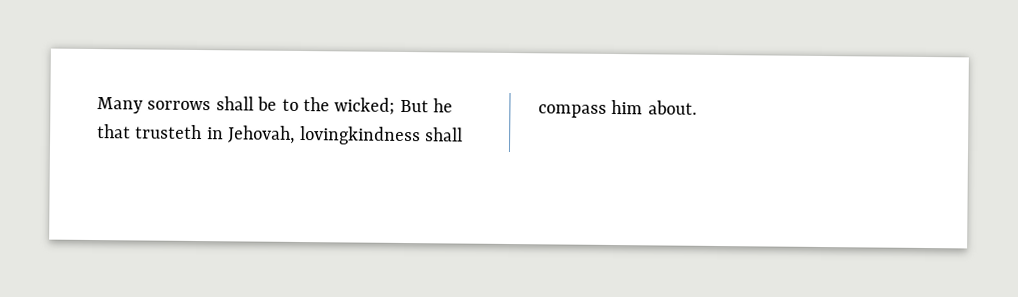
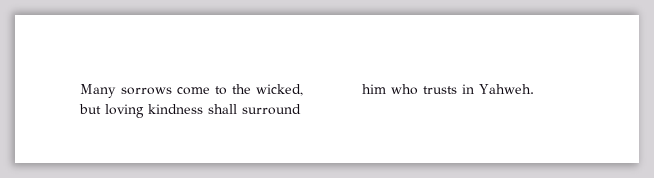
- Many sorrows shall be to the wicked; But he that trusteth in Jehovah, lovingkindness shall compass him about.
+ Many sorrows come to the wicked, but loving kindness shall surround him who trusts in Yahweh.

